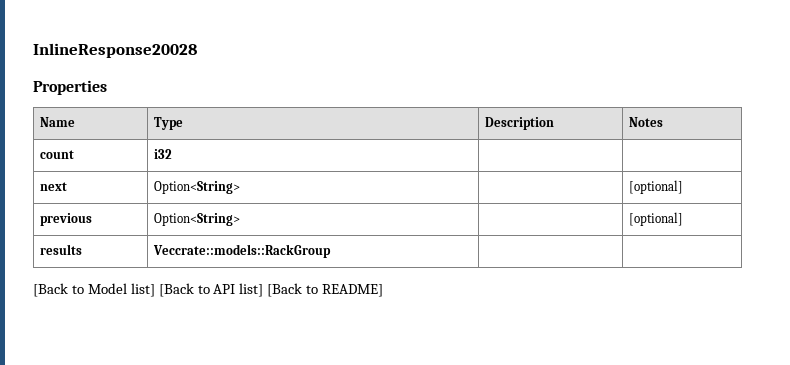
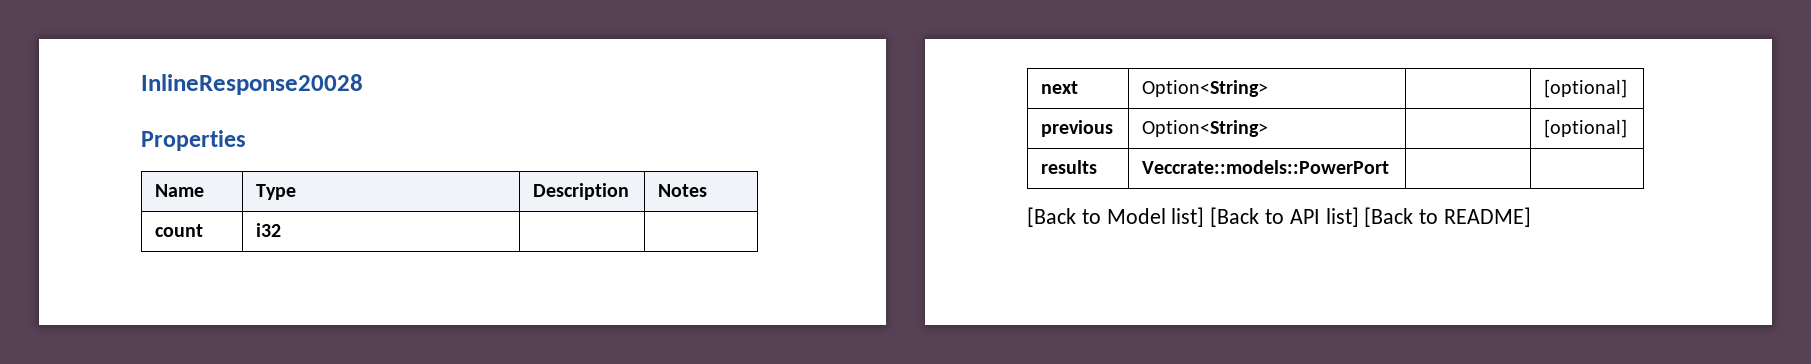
- results | Veccrate::models::RackGroup | |
+ results | Veccrate::models::PowerPort | |

